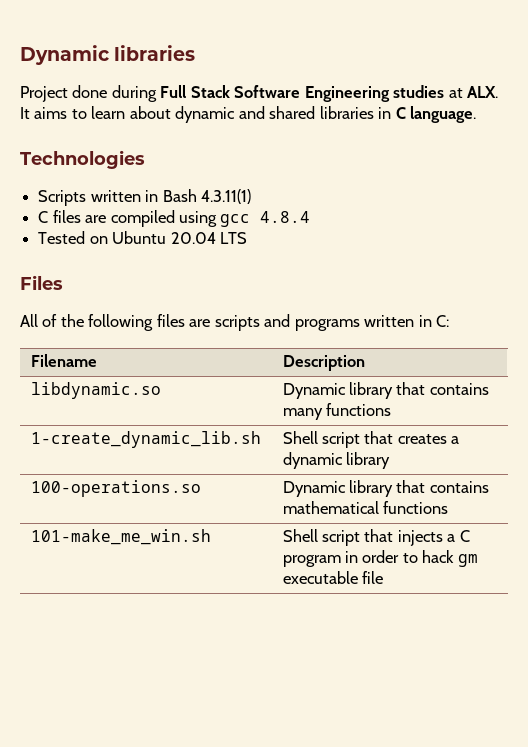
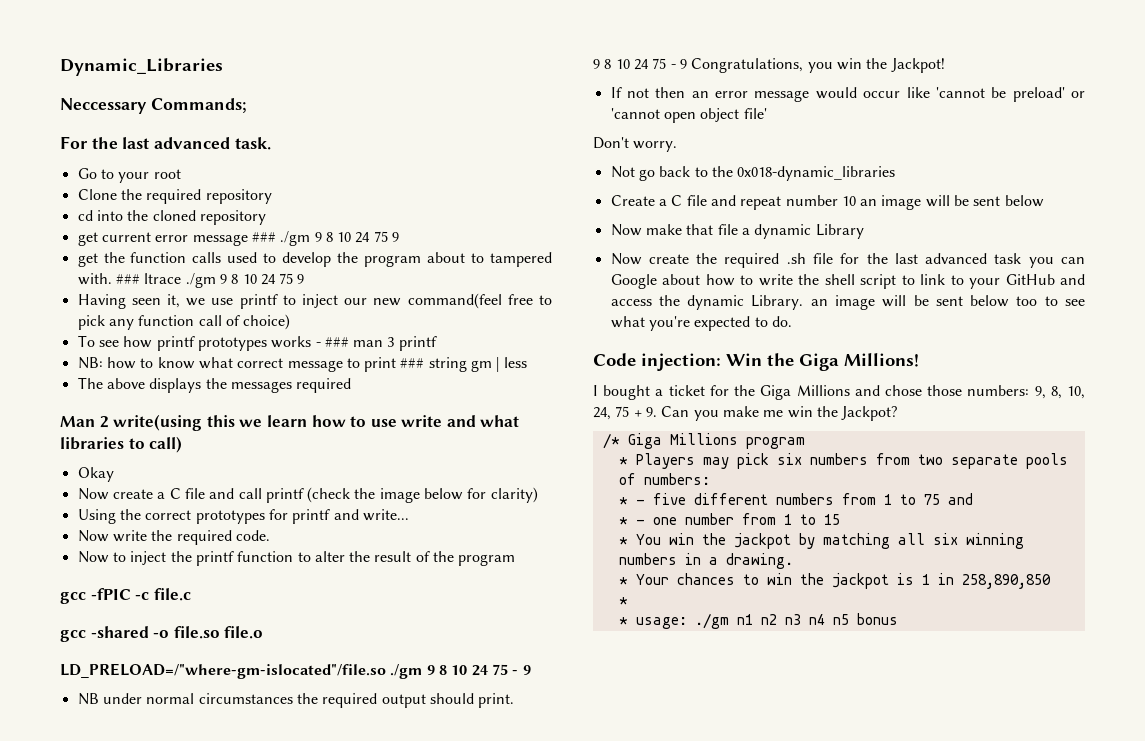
- Dynamic libraries
- Project done during Full Stack Software Engineering studies at ALX. It aims to learn about dynamic and shared libraries in C language.
- Technologies
- Scripts written in Bash 4.3.11(1)
- C files are compiled using gcc 4.8.4
- Tested on Ubuntu 20.04 LTS
- Files
- All of the following files are scripts and programs written in C:
- Filename | Description
- libdynamic.so | Dynamic library that contains many functions
- 1-create_dynamic_lib.sh | Shell script that creates a dynamic library
- 100-operations.so | Dynamic library that contains mathematical functions
- 101-make_me_win.sh | Shell script that injects a C program in order to hack gm executable file
+ Dynamic_Libraries
+ Neccessary Commands;
+ For the last advanced task.
+ Go to your root
+ Clone the required repository
+ cd into the cloned repository
+ get current error message ### ./gm 9 8 10 24 75 9
+ get the function calls used to develop the program about to tampered with. ### ltrace ./gm 9 8 10 24 75 9
+ Having seen it, we use printf to inject our new command(feel free to pick any function call of choice)
+ To see how printf prototypes works - ### man 3 printf
+ NB: how to know what correct message to print ### string gm | less
+ The above displays the messages required
+ Man 2 write(using this we learn how to use write and what libraries to call)
+ Okay
+ Now create a C file and call printf (check the image below for clarity)
+ Using the correct prototypes for printf and write...
+ Now write the required code.
+ Now to inject the printf function to alter the result of the program
+ gcc -fPIC -c file.c
+ gcc -shared -o file.so file.o
+ LD_PRELOAD=/"where-gm-islocated"/file.so ./gm 9 8 10 24 75 - 9
+ NB under normal circumstances the required output should print.
+ 9 8 10 24 75 - 9 Congratulations, you win the Jackpot!
+ If not then an error message would occur like 'cannot be preload' or 'cannot open object file'
+ Don't worry.
+ Not go back to the 0x018-dynamic_libraries
+ Create a C file and repeat number 10 an image will be sent below
+ Now make that file a dynamic Library
+ Now create the required .sh file for the last advanced task you can Google about how to write the shell script to link to your GitHub and access the dynamic Library. an image will be sent below too to see what you're expected to do.
+ Code injection: Win the Giga Millions!
+ I bought a ticket for the Giga Millions and chose those numbers: 9, 8, 10, 24, 75 + 9. Can you make me win the Jackpot?
+ /* Giga Millions program
+ * Players may pick six numbers from two separate pools of numbers:
+ * - five different numbers from 1 to 75 and
+ * - one number from 1 to 15
+ * You win the jackpot by matching all six winning numbers in a drawing.
+ * Your chances to win the jackpot is 1 in 258,890,850
+ *
+ * usage: ./gm n1 n2 n3 n4 n5 bonus

